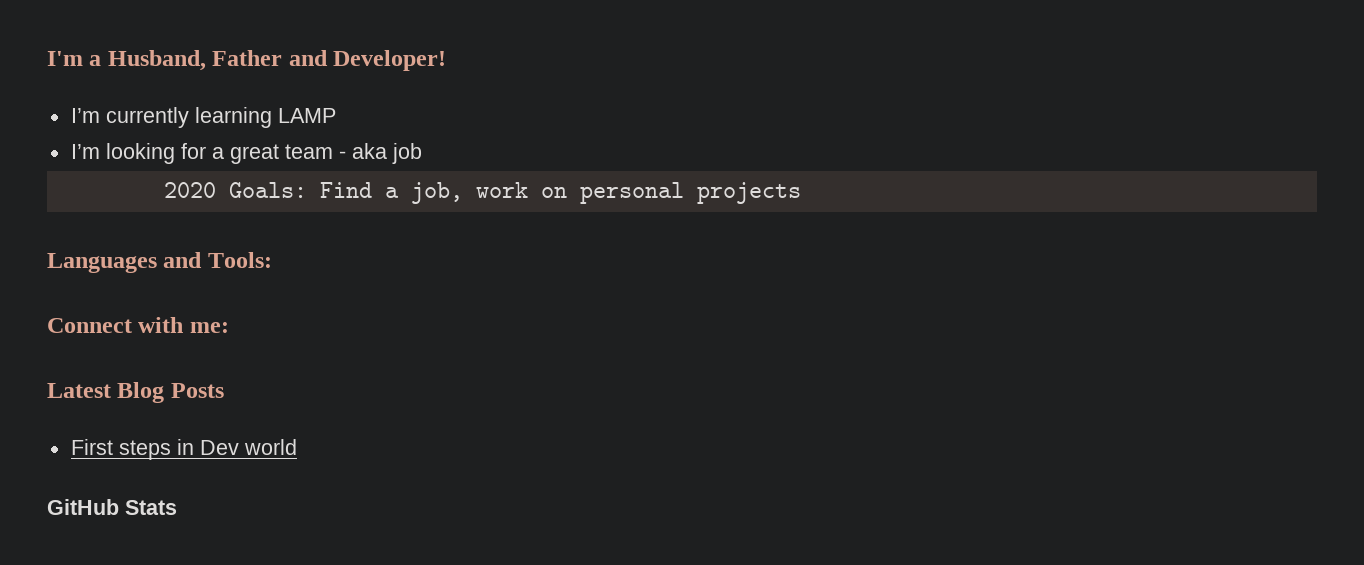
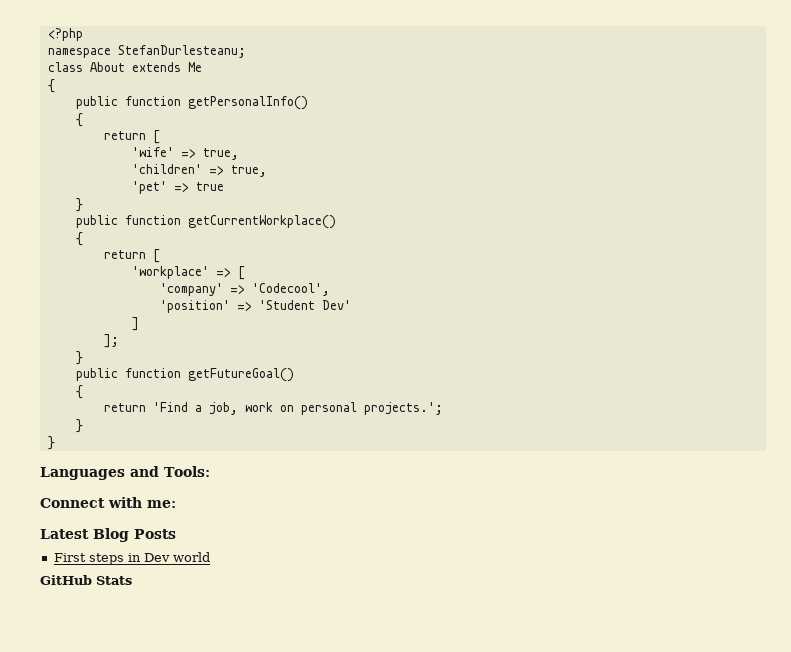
- I'm a Husband, Father and Developer!
- I’m currently learning LAMP
- I’m looking for a great team - aka job
- 2020 Goals: Find a job, work on personal projects
+ <?php
+ namespace StefanDurlesteanu;
+ class About extends Me
+ {
+ public function getPersonalInfo()
+ {
+ return [
+ 'wife' => true,
+ 'children' => true,
+ 'pet' => true
+ }
+ public function getCurrentWorkplace()
+ {
+ return [
+ 'workplace' => [
+ 'company' => 'Codecool',
+ 'position' => 'Student Dev'
+ ]
+ ];
+ }
+ public function getFutureGoal()
+ {
+ return 'Find a job, work on personal projects.';
+ }
+ }

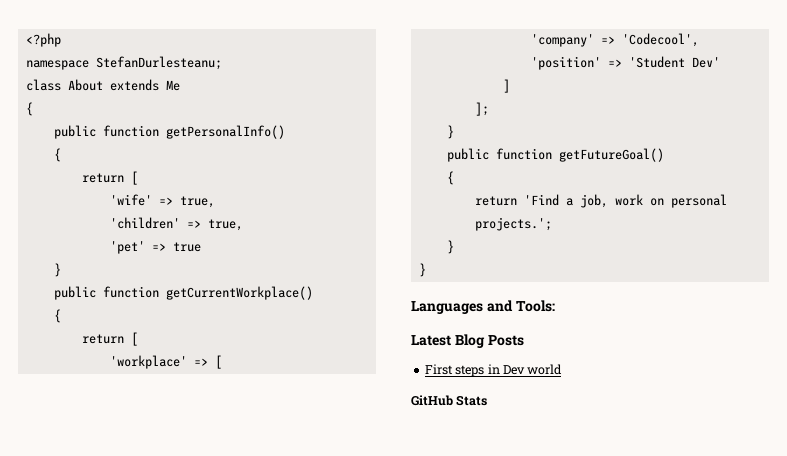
- Connect with me:

